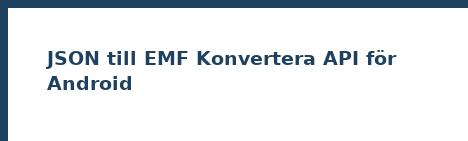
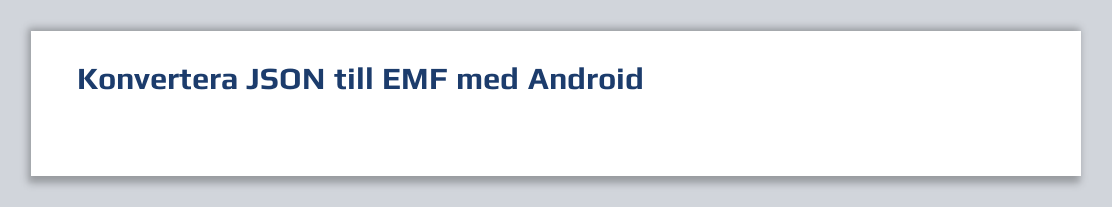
- JSON till EMF Konvertera API för Android
+ Konvertera JSON till EMF med Android

